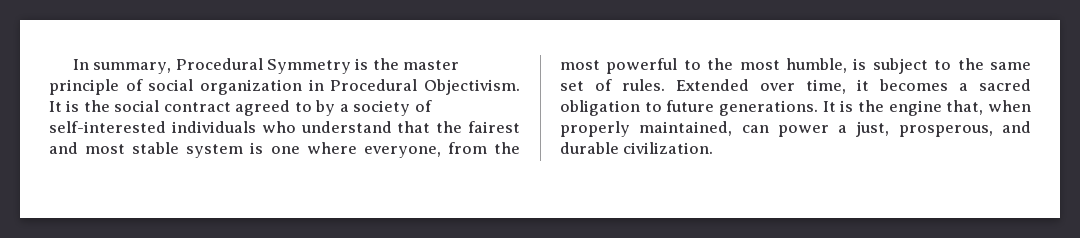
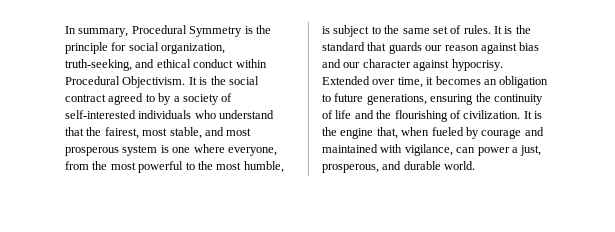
- In summary, Procedural Symmetry is the master principle of social organization in Procedural Objectivism.
+ In summary, Procedural Symmetry is the principle for social organization, truth-seeking, and ethical conduct within Procedural Objectivism.
- It is the social contract agreed to by a society of self-interested individuals who understand that the fairest and most stable system is one where everyone, from the most powerful to the most humble, is subject to the same set of rules.
+ It is the social contract agreed to by a society of self-interested individuals who understand that the fairest, most stable, and most prosperous system is one where everyone, from the most powerful to the most humble, is subject to the same set of rules.
+ It is the standard that guards our reason against bias and our character against hypocrisy.
- Extended over time, it becomes a sacred obligation to future generations.
+ Extended over time, it becomes an obligation to future generations, ensuring the continuity of life and the flourishing of civilization.
- It is the engine that, when properly maintained, can power a just, prosperous, and durable civilization.
+ It is the engine that, when fueled by courage and maintained with vigilance, can power a just, prosperous, and durable world.

